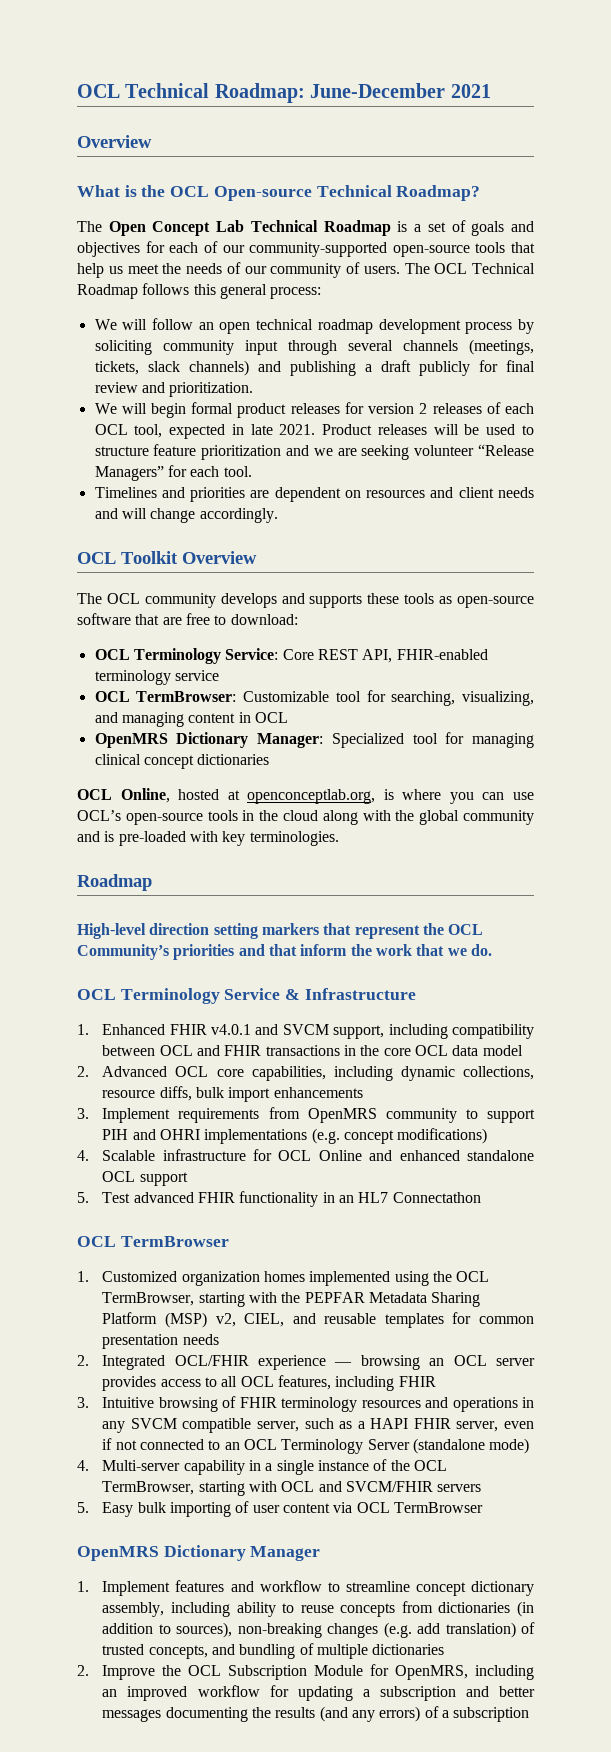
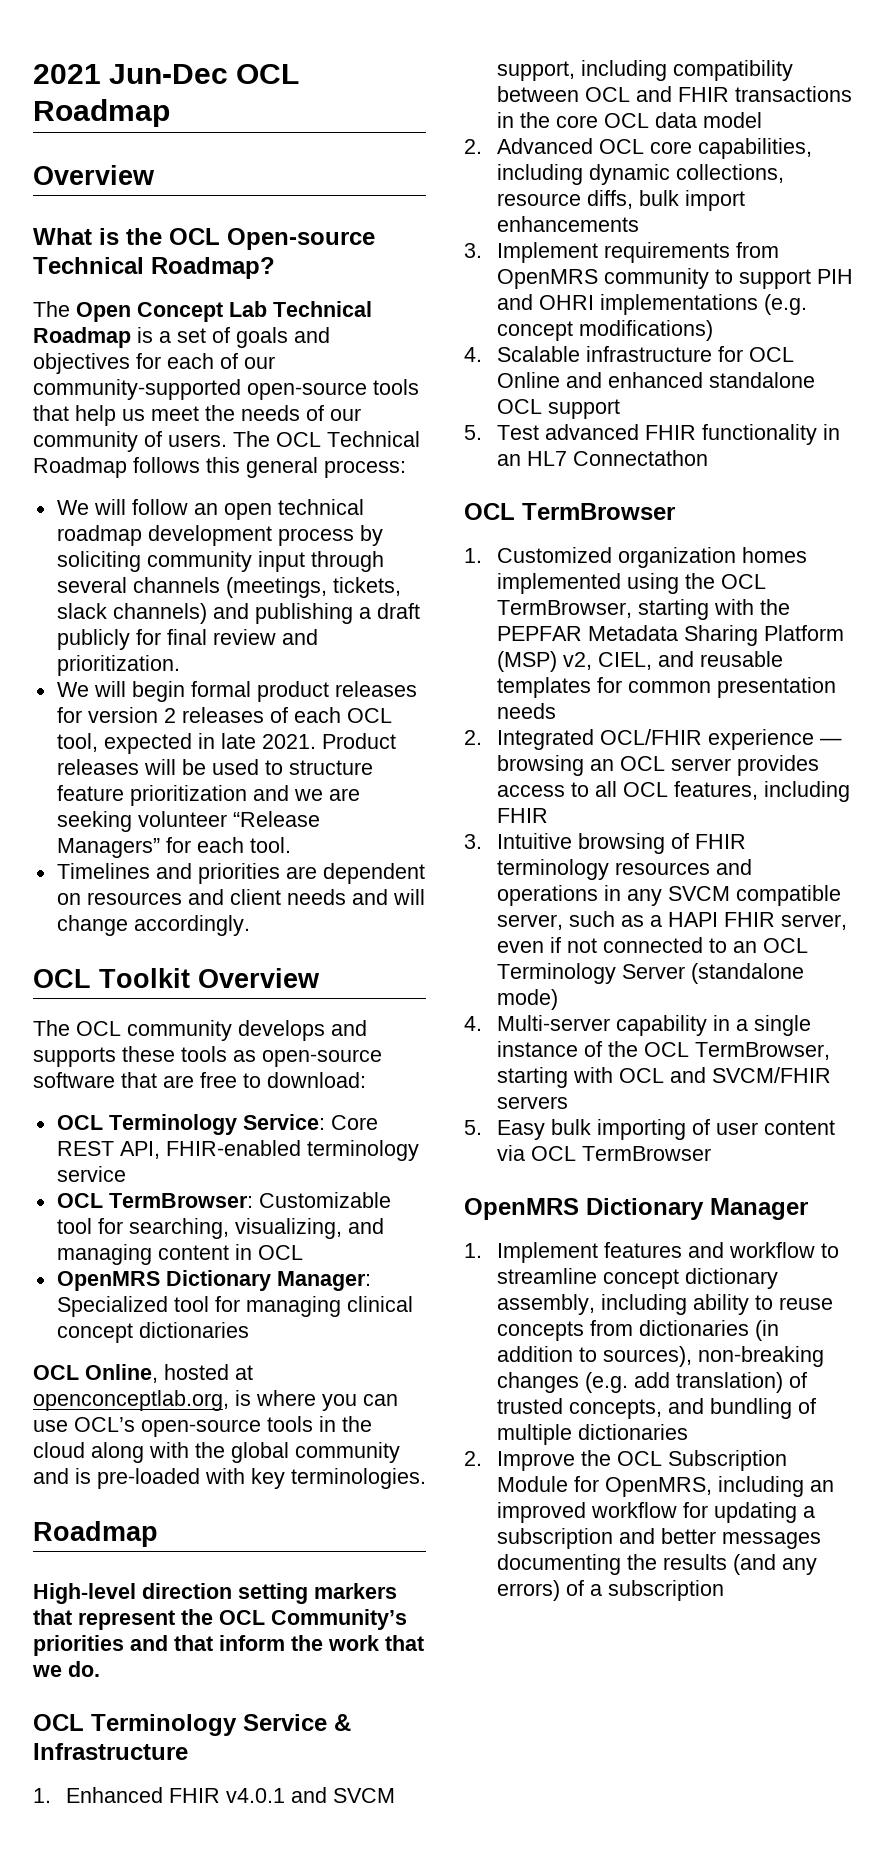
- OCL Technical Roadmap: June-December 2021
+ 2021 Jun-Dec OCL Roadmap

